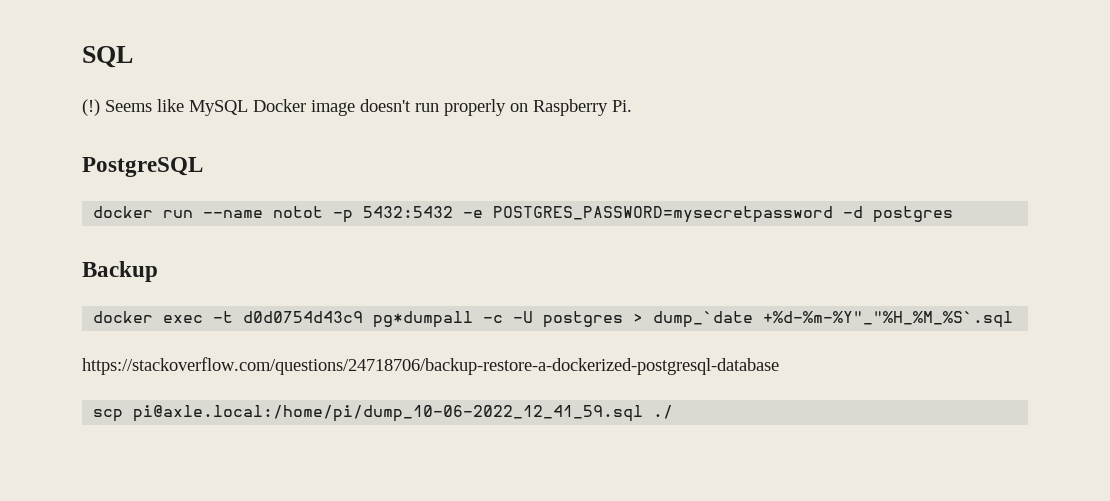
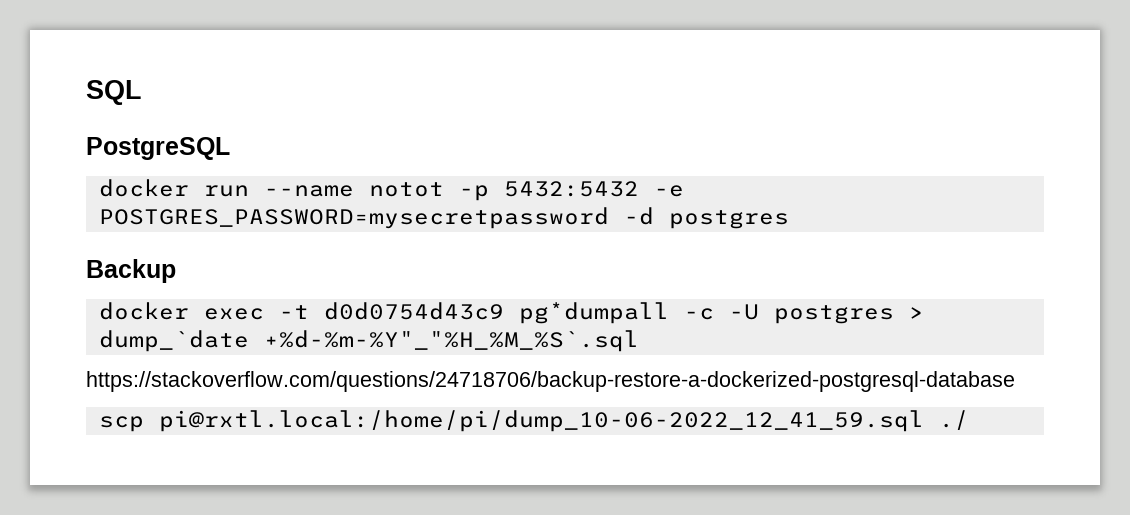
- (!) Seems like MySQL Docker image doesn't run properly on Raspberry Pi.
- scp pi@axle.local:/home/pi/dump_10-06-2022_12_41_59.sql ./
+ scp pi@rxtl.local:/home/pi/dump_10-06-2022_12_41_59.sql ./

